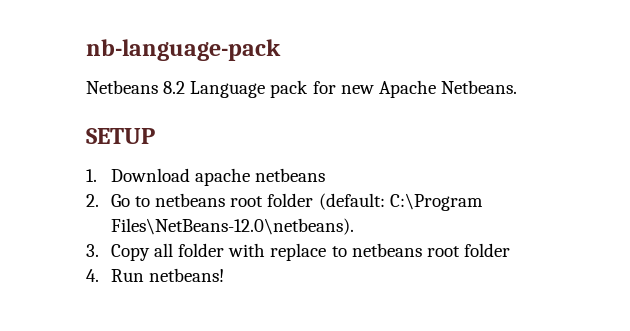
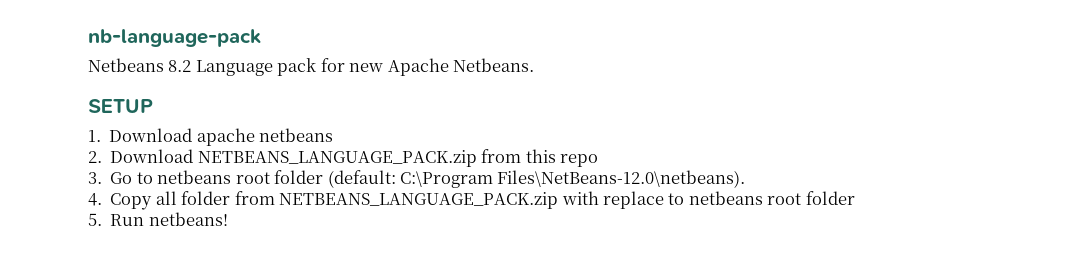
- 2. Go to netbeans root folder (default: C:\Program Files\NetBeans-12.0\netbeans).
+ 2. Download NETBEANS_LANGUAGE_PACK.zip from this repo
+ 3. Go to netbeans root folder (default: C:\Program Files\NetBeans-12.0\netbeans).
- 3. Copy all folder with replace to netbeans root folder
+ 4. Copy all folder from NETBEANS_LANGUAGE_PACK.zip with replace to netbeans root folder
- 4. Run netbeans!
+ 5. Run netbeans!

